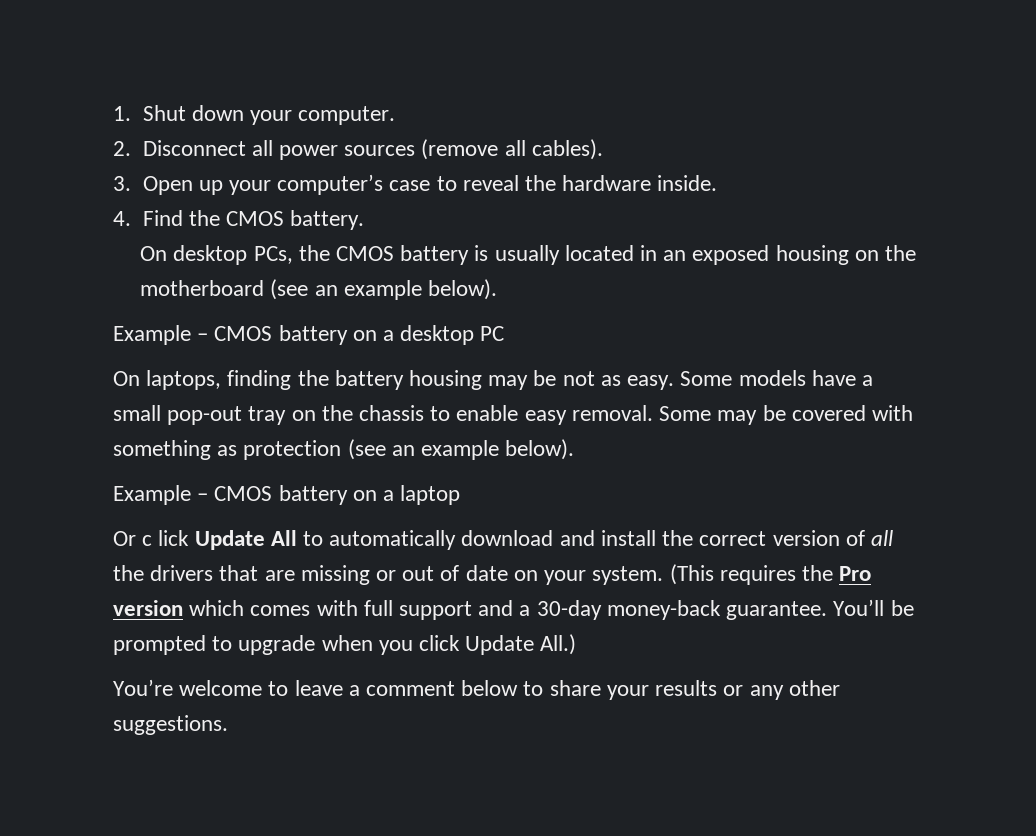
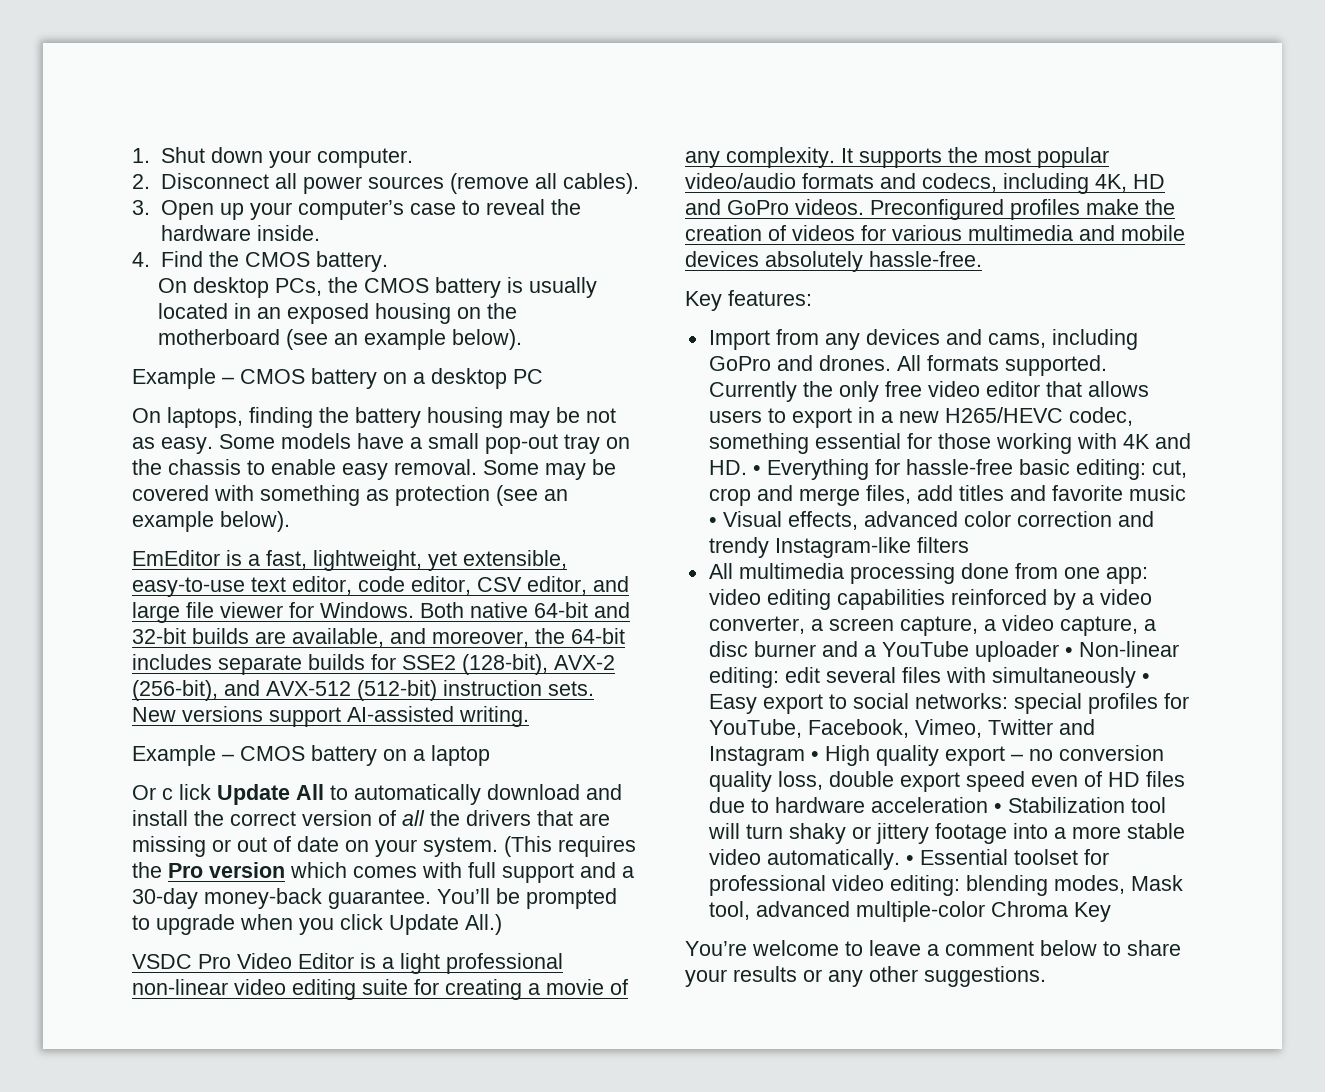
+ EmEditor is a fast, lightweight, yet extensible, easy-to-use text editor, code editor, CSV editor, and large file viewer for Windows. Both native 64-bit and 32-bit builds are available, and moreover, the 64-bit includes separate builds for SSE2 (128-bit), AVX-2 (256-bit), and AVX-512 (512-bit) instruction sets. New versions support AI-assisted writing.
+ VSDC Pro Video Editor is a light professional non-linear video editing suite for creating a movie of any complexity. It supports the most popular video/audio formats and codecs, including 4K, HD and GoPro videos. Preconfigured profiles make the creation of videos for various multimedia and mobile devices absolutely hassle-free.
+ Key features:
+ Import from any devices and cams, including GoPro and drones. All formats supported. Сurrently the only free video editor that allows users to export in a new H265/HEVC codec, something essential for those working with 4K and HD. • Everything for hassle-free basic editing: cut, crop and merge files, add titles and favorite music • Visual effects, advanced color correction and trendy Instagram-like filters
+ All multimedia processing done from one app: video editing capabilities reinforced by a video converter, a screen capture, a video capture, a disc burner and a YouTube uploader • Non-linear editing: edit several files with simultaneously • Easy export to social networks: special profiles for YouTube, Facebook, Vimeo, Twitter and Instagram • High quality export – no conversion quality loss, double export speed even of HD files due to hardware acceleration • Stabilization tool will turn shaky or jittery footage into a more stable video automatically. • Essential toolset for professional video editing: blending modes, Mask tool, advanced multiple-color Chroma Key

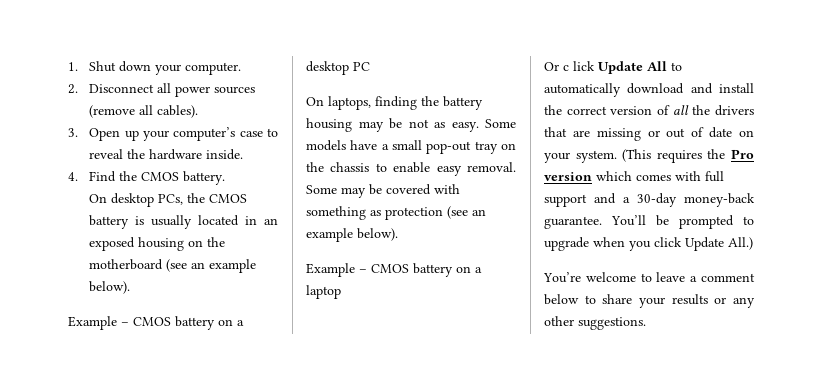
- EmEditor is a fast, lightweight, yet extensible, easy-to-use text editor, code editor, CSV editor, and large file viewer for Windows. Both native 64-bit and 32-bit builds are available, and moreover, the 64-bit includes separate builds for SSE2 (128-bit), AVX-2 (256-bit), and AVX-512 (512-bit) instruction sets. New versions support AI-assisted writing.
- VSDC Pro Video Editor is a light professional non-linear video editing suite for creating a movie of any complexity. It supports the most popular video/audio formats and codecs, including 4K, HD and GoPro videos. Preconfigured profiles make the creation of videos for various multimedia and mobile devices absolutely hassle-free.
- Key features:
- Import from any devices and cams, including GoPro and drones. All formats supported. Сurrently the only free video editor that allows users to export in a new H265/HEVC codec, something essential for those working with 4K and HD. • Everything for hassle-free basic editing: cut, crop and merge files, add titles and favorite music • Visual effects, advanced color correction and trendy Instagram-like filters
- All multimedia processing done from one app: video editing capabilities reinforced by a video converter, a screen capture, a video capture, a disc burner and a YouTube uploader • Non-linear editing: edit several files with simultaneously • Easy export to social networks: special profiles for YouTube, Facebook, Vimeo, Twitter and Instagram • High quality export – no conversion quality loss, double export speed even of HD files due to hardware acceleration • Stabilization tool will turn shaky or jittery footage into a more stable video automatically. • Essential toolset for professional video editing: blending modes, Mask tool, advanced multiple-color Chroma Key

